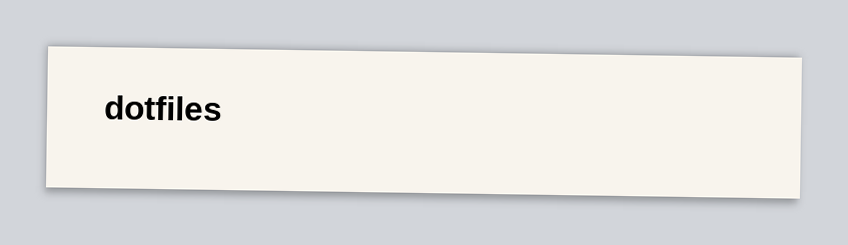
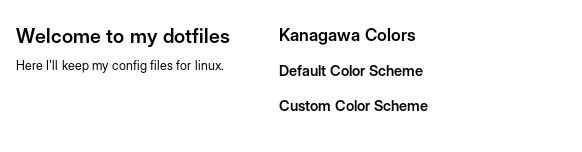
- dotfiles
+ Welcome to my dotfiles
+ Here I'll keep my config files for linux.
+ Kanagawa Colors
+ Default Color Scheme
+ Custom Color Scheme

